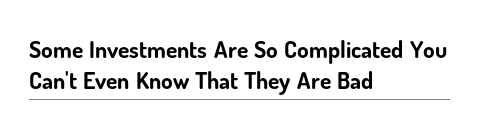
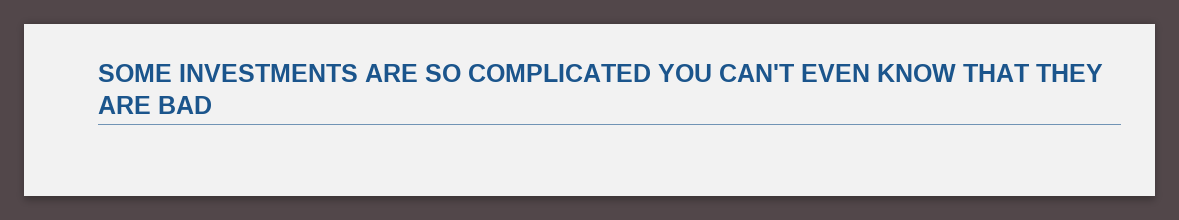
- Some Investments Are So Complicated You Can't Even Know That They Are Bad
+ SOME INVESTMENTS ARE SO COMPLICATED YOU CAN'T EVEN KNOW THAT THEY ARE BAD

